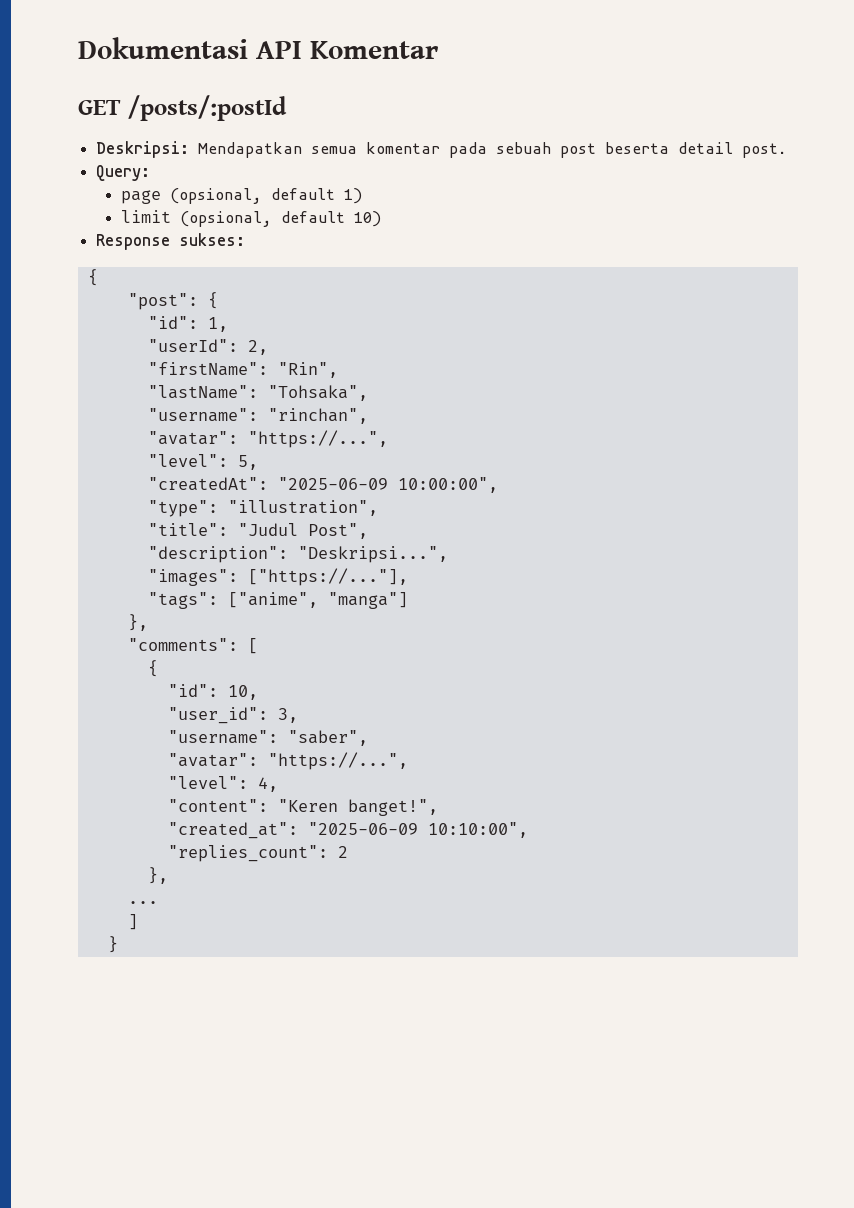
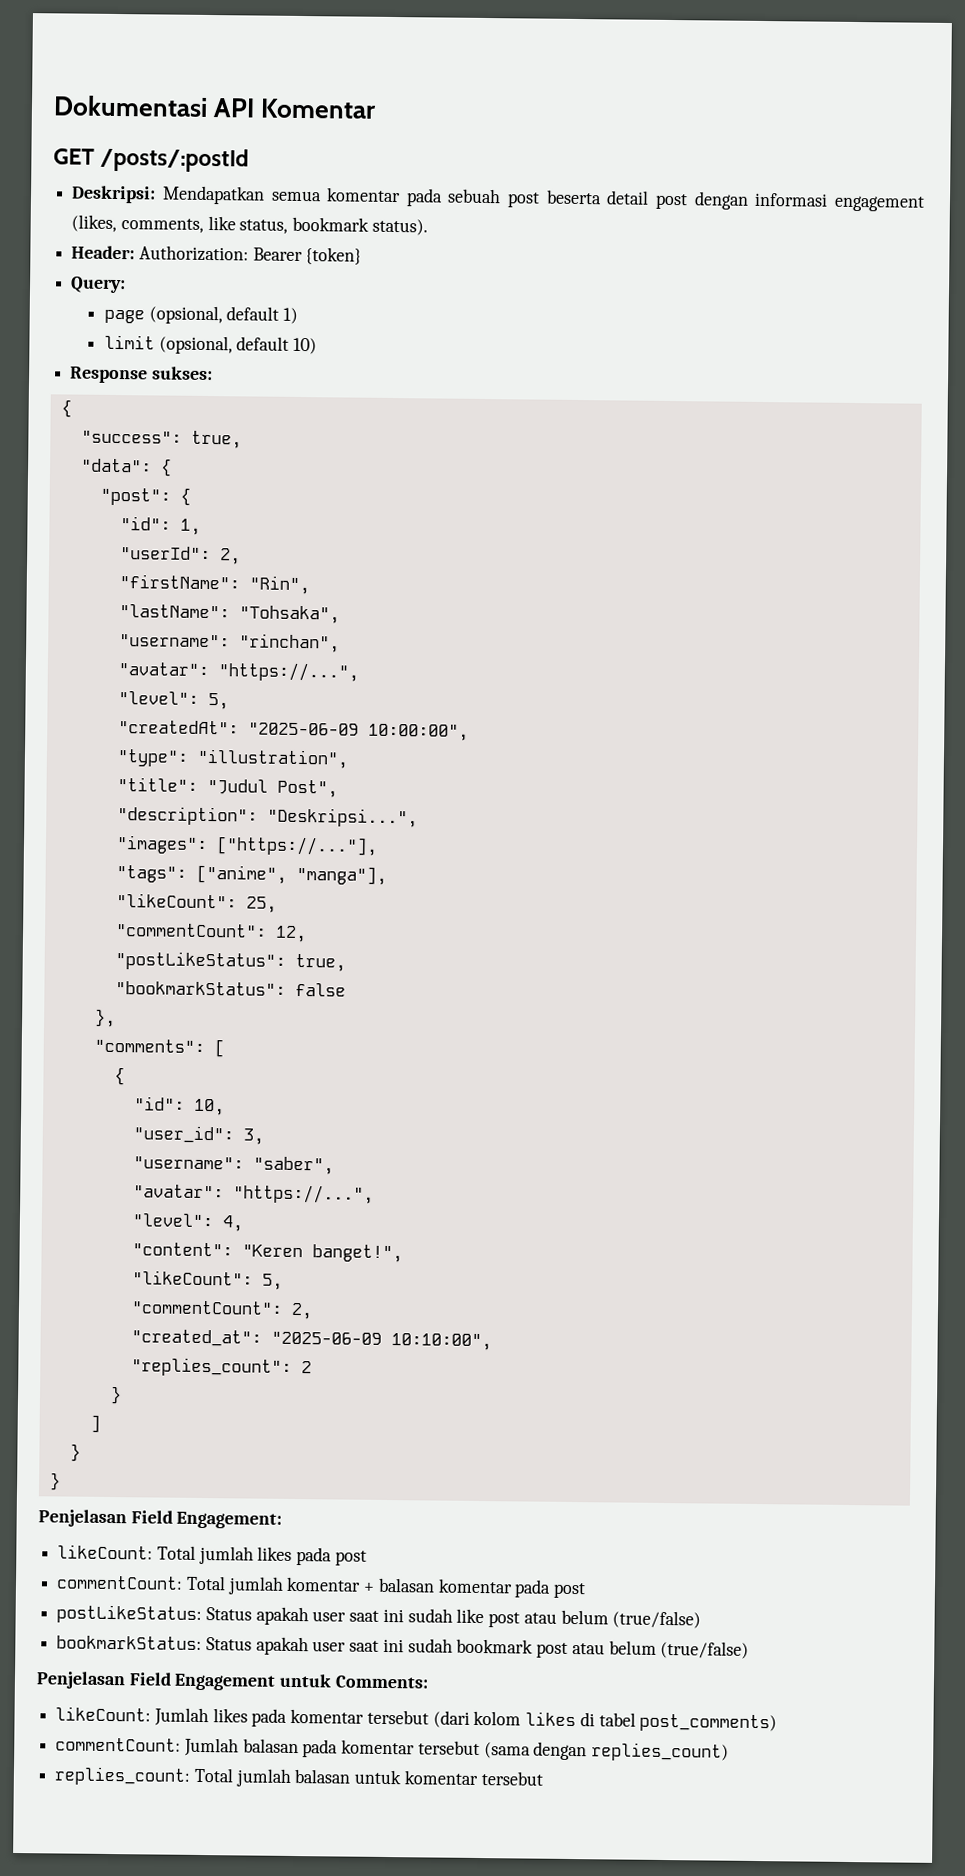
- Deskripsi: Mendapatkan semua komentar pada sebuah post beserta detail post.
+ Deskripsi: Mendapatkan semua komentar pada sebuah post beserta detail post dengan informasi engagement (likes, comments, like status, bookmark status).
+ Header: Authorization: Bearer {token}
+ "success": true,
+ "data": {
- "tags": ["anime", "manga"]
+ "tags": ["anime", "manga"],
+ "likeCount": 25,
+ "commentCount": 12,
+ "postLikeStatus": true,
+ "bookmarkStatus": false
+ "likeCount": 5,
+ "commentCount": 2,
  "replies_count": 2
- },
- ...
+ }
  ]
  }
+ }
+ Penjelasan Field Engagement:
+ likeCount: Total jumlah likes pada post
+ commentCount: Total jumlah komentar + balasan komentar pada post
+ postLikeStatus: Status apakah user saat ini sudah like post atau belum (true/false)
+ bookmarkStatus: Status apakah user saat ini sudah bookmark post atau belum (true/false)
+ Penjelasan Field Engagement untuk Comments:
+ likeCount: Jumlah likes pada komentar tersebut (dari kolom likes di tabel post_comments)
+ commentCount: Jumlah balasan pada komentar tersebut (sama dengan replies_count)
+ replies_count: Total jumlah balasan untuk komentar tersebut

